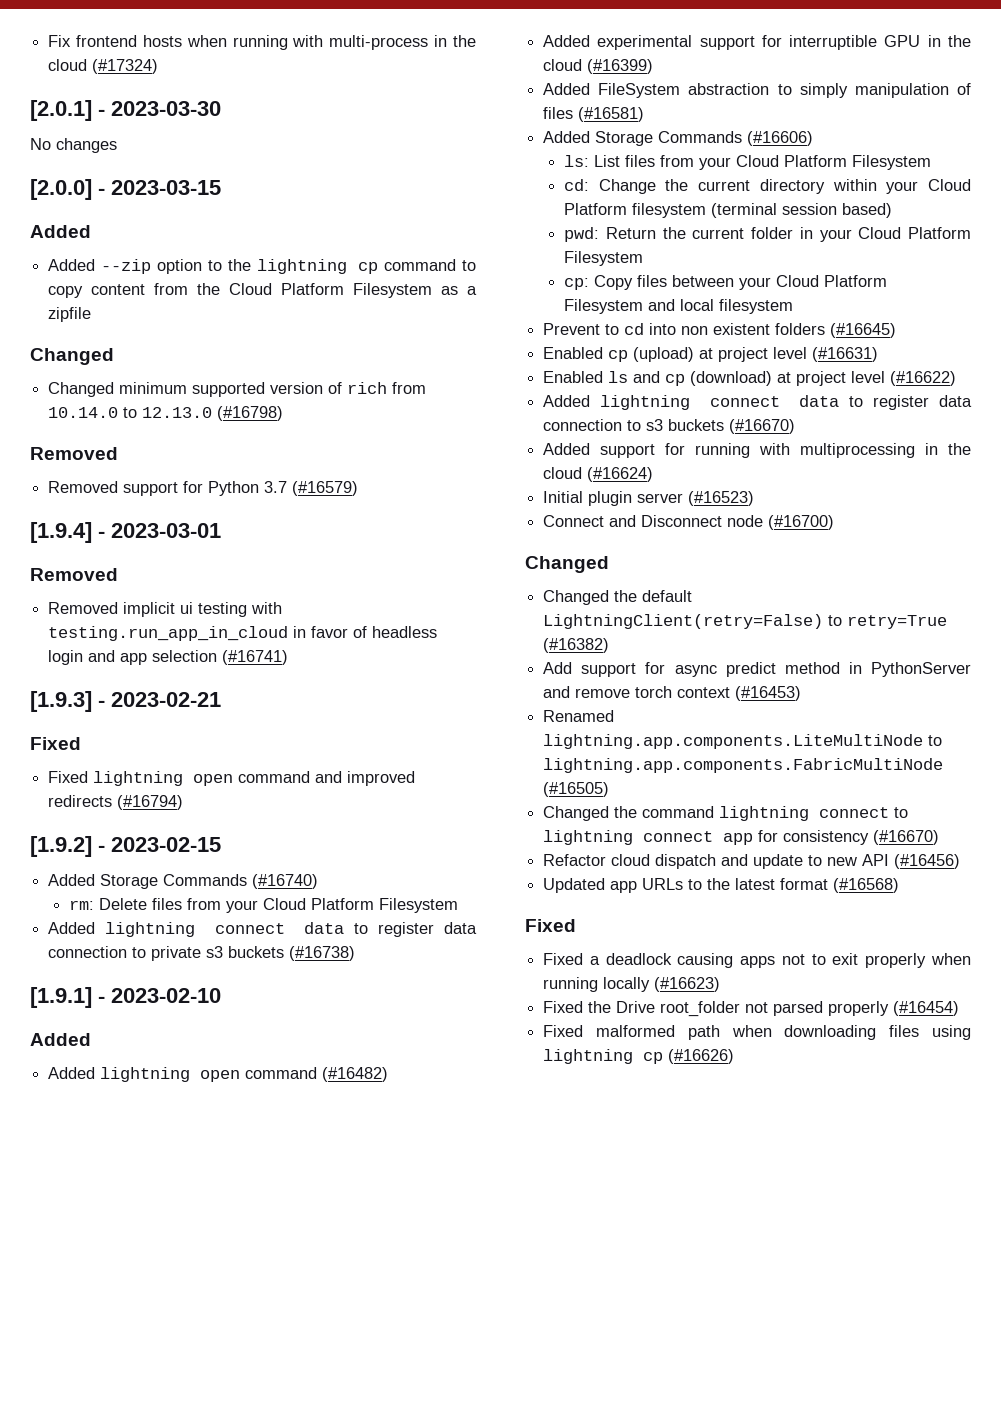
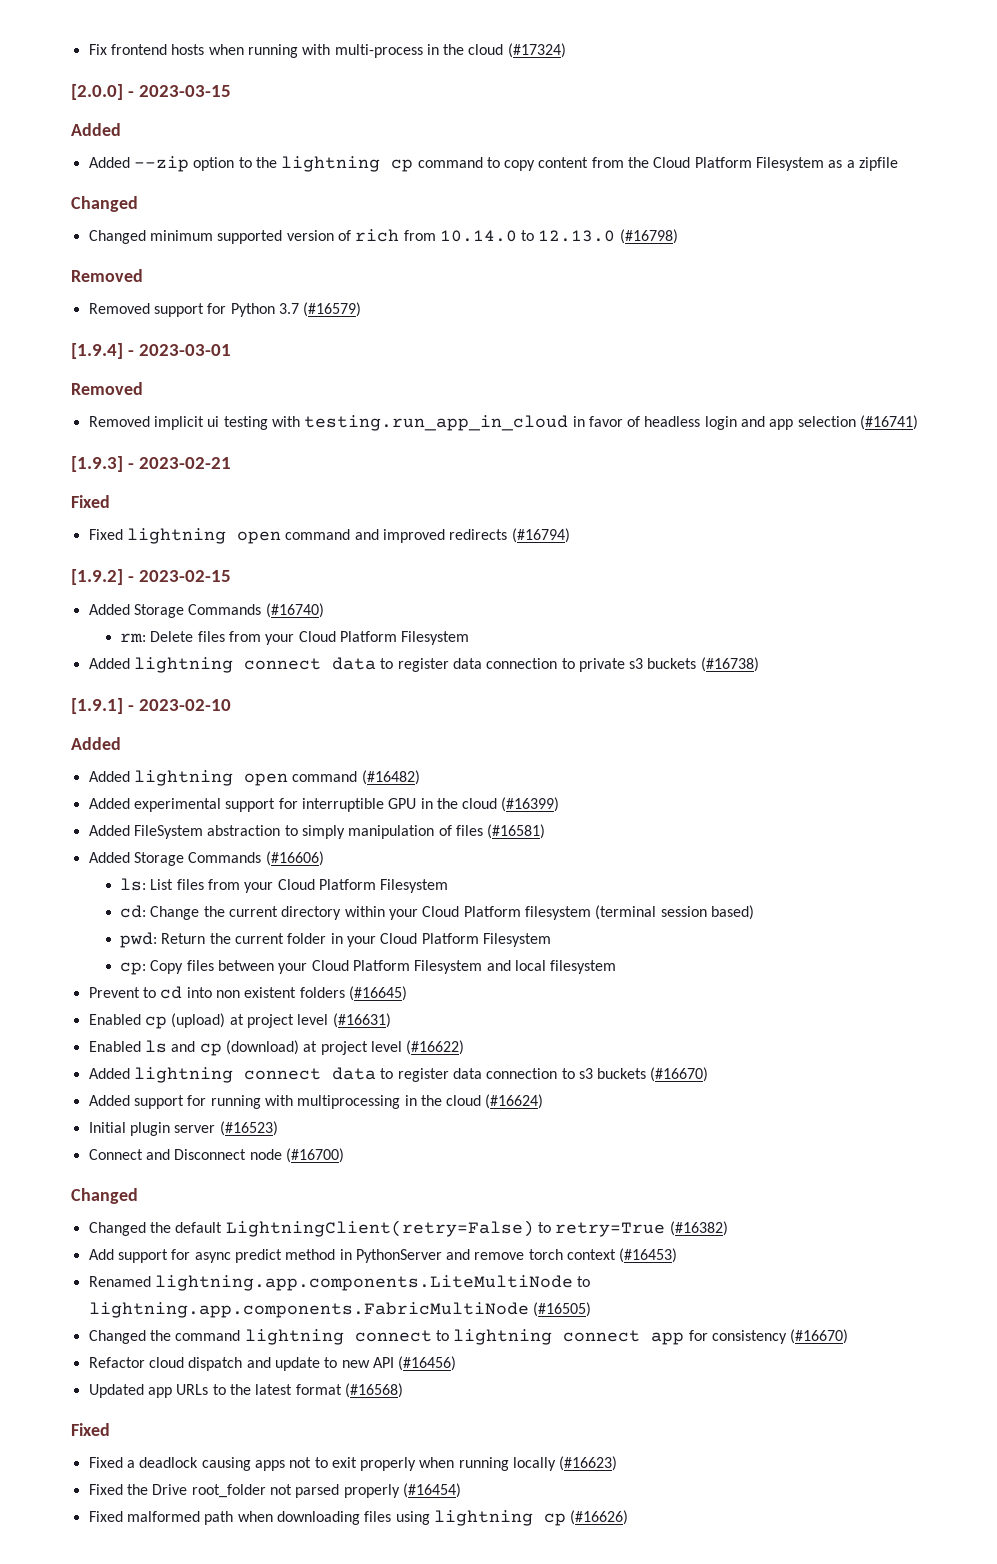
- [2.0.1] - 2023-03-30
- No changes

